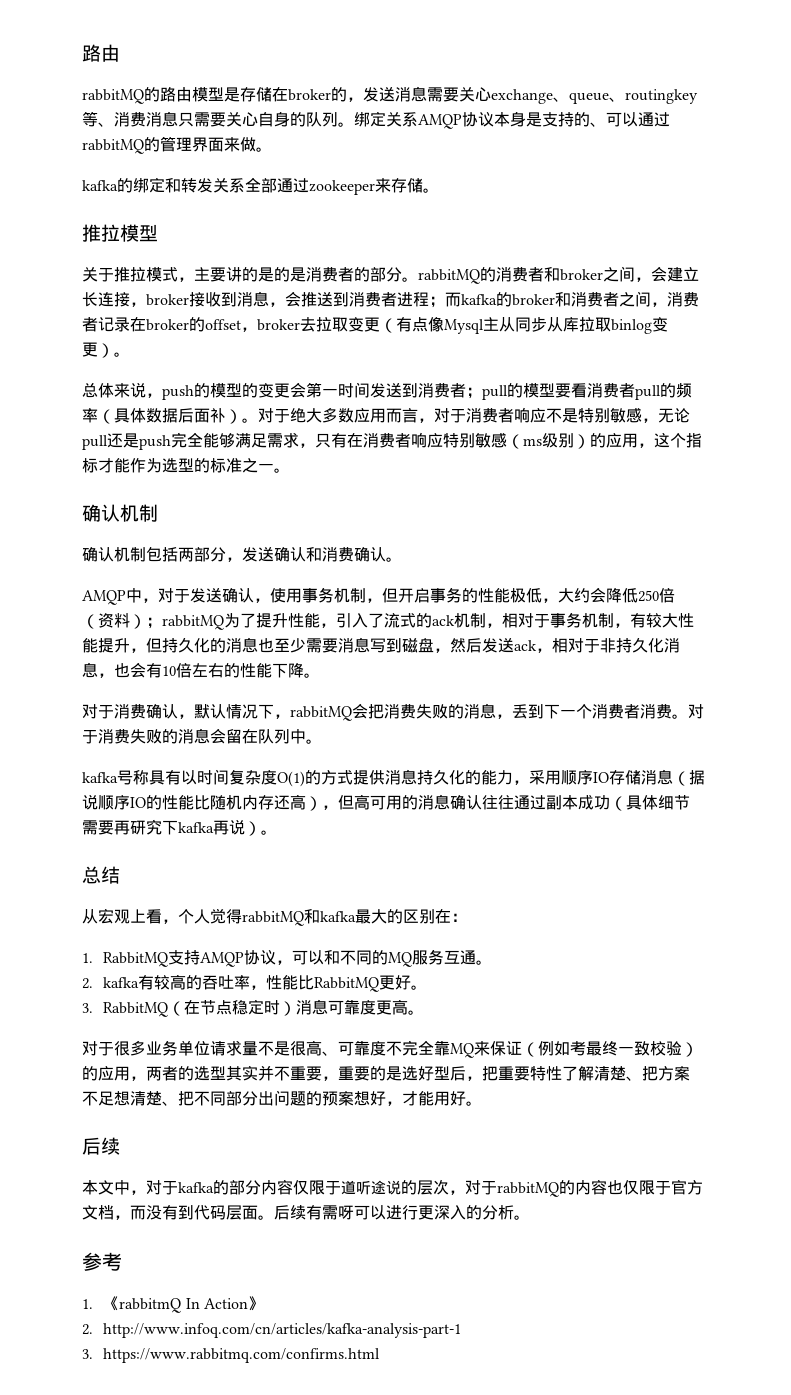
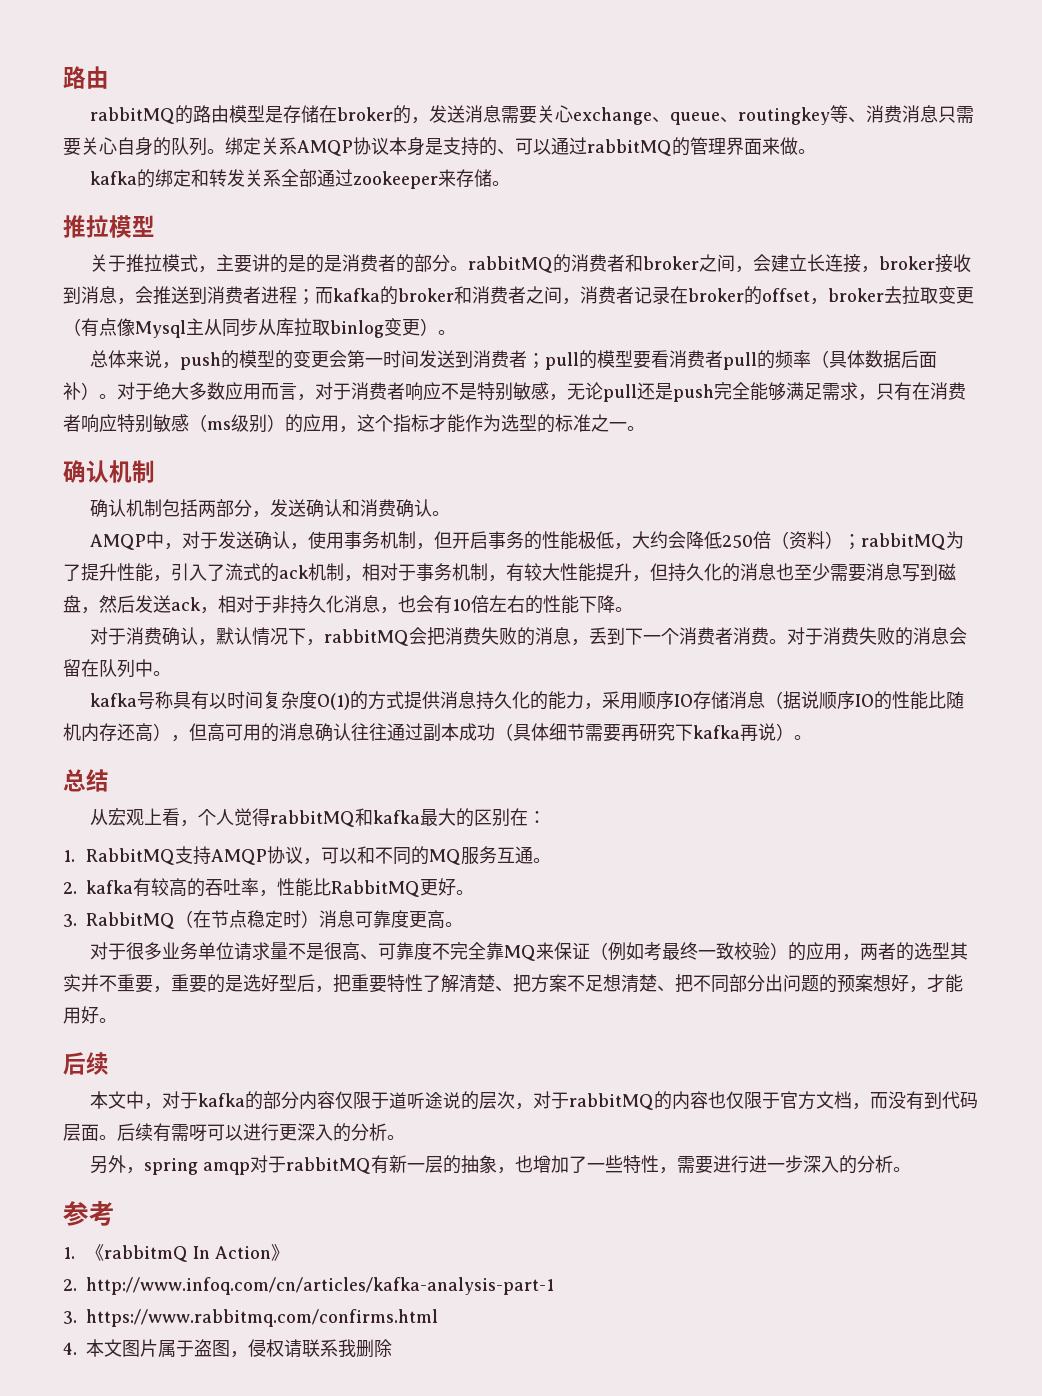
+ 另外，spring amqp对于rabbitMQ有新一层的抽象，也增加了一些特性，需要进行进一步深入的分析。
+ 4.本文图片属于盗图，侵权请联系我删除

